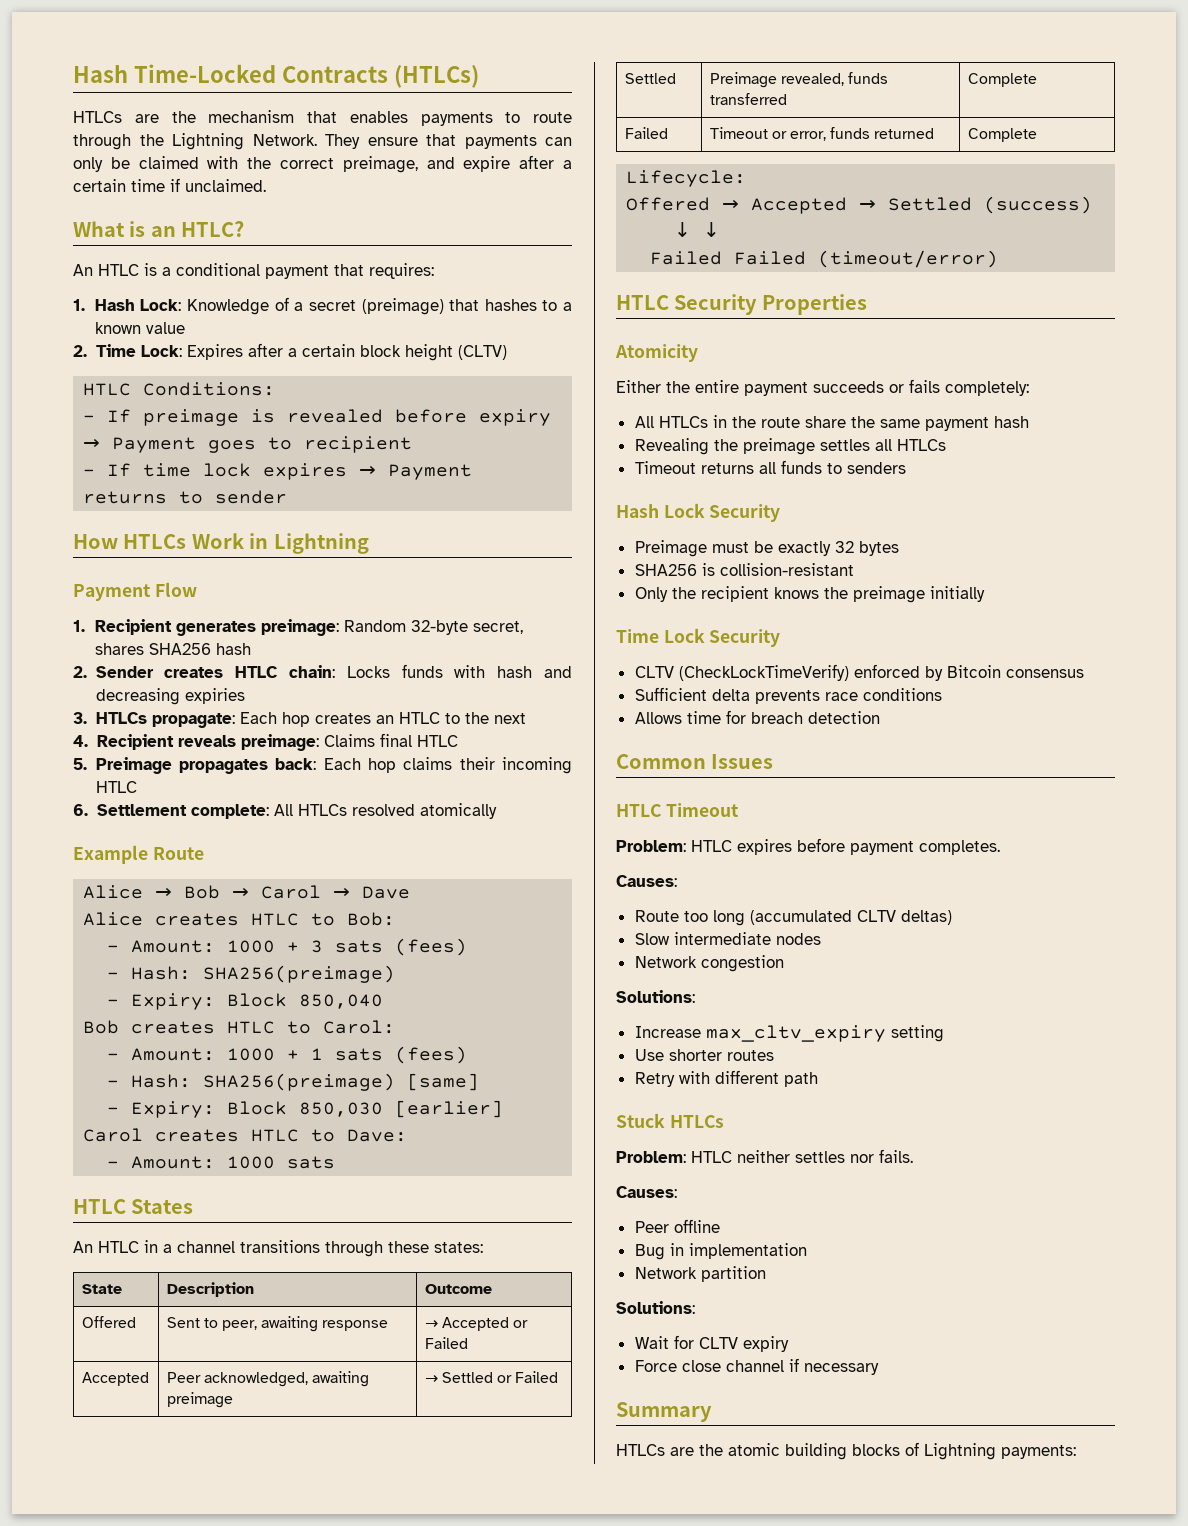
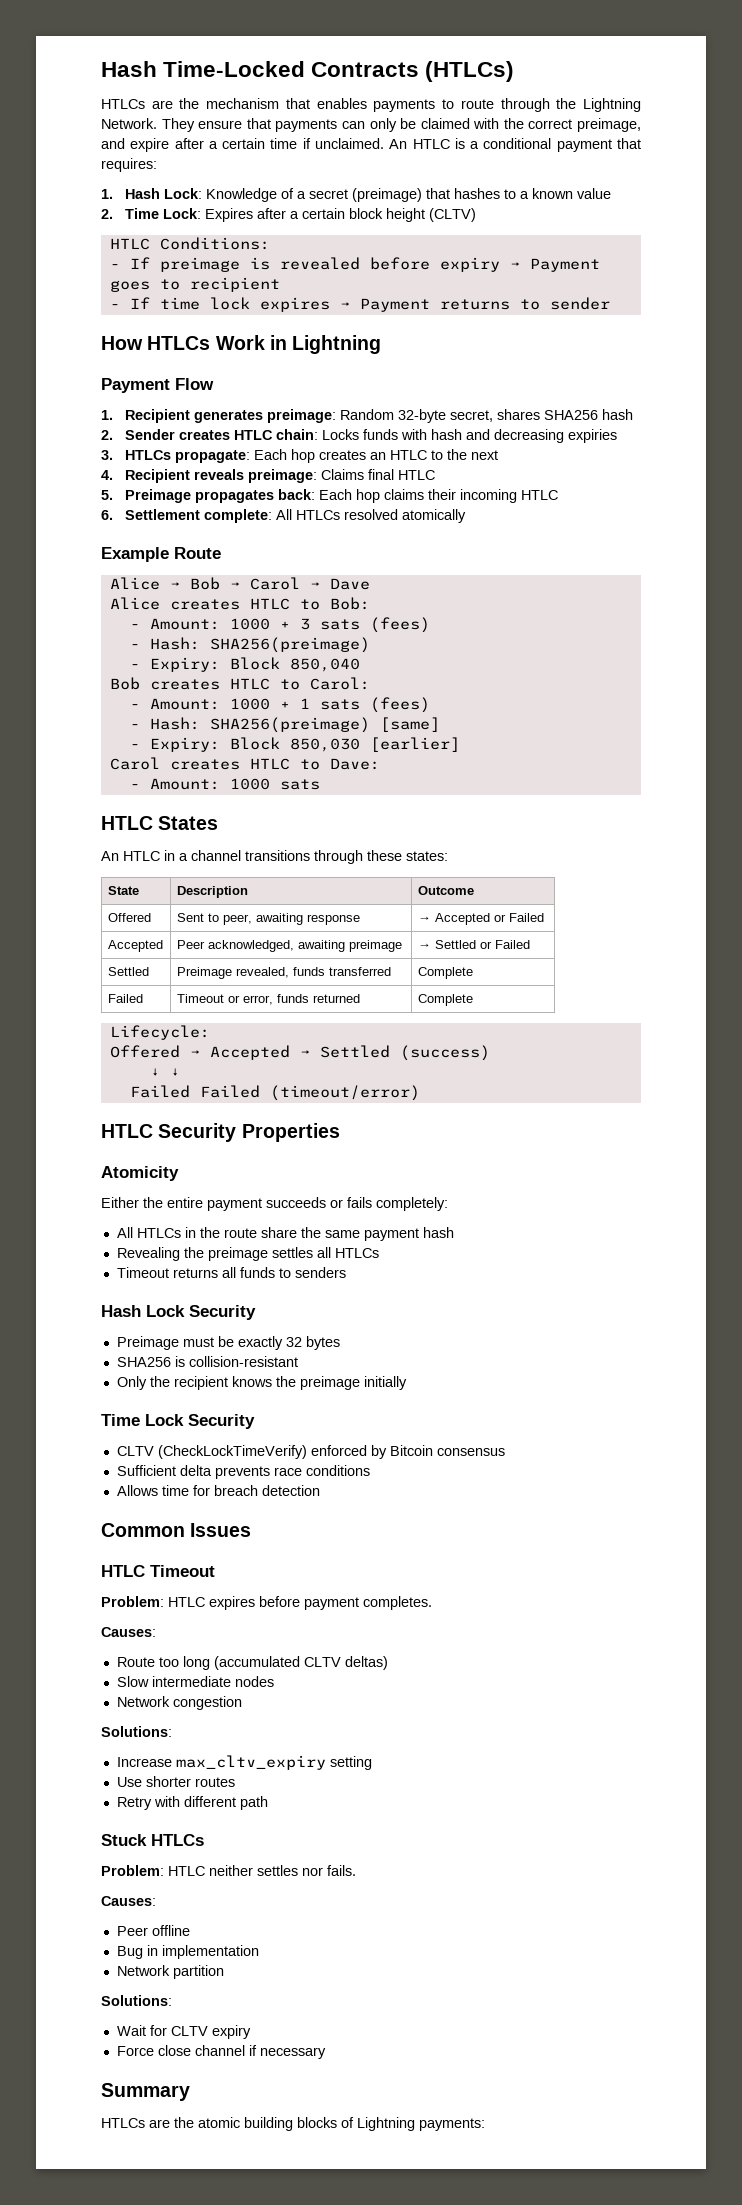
- They ensure that payments can only be claimed with the correct preimage, and expire after a certain time if unclaimed.
- What is an HTLC?
- An HTLC is a conditional payment that requires:
+ They ensure that payments can only be claimed with the correct preimage, and expire after a certain time if unclaimed. An HTLC is a conditional payment that requires:

